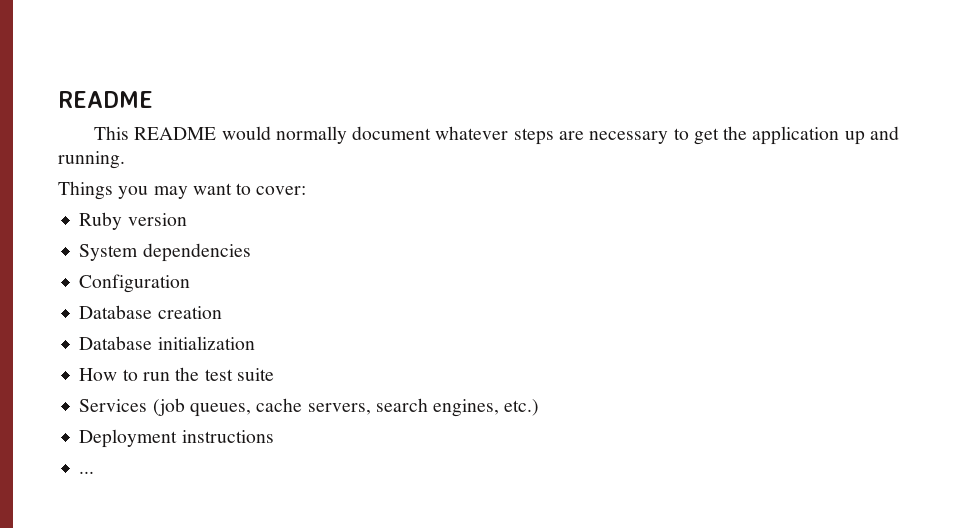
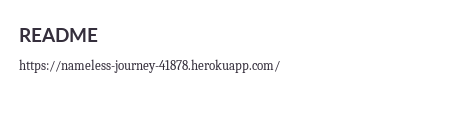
- This README would normally document whatever steps are necessary to get the application up and running.
- Things you may want to cover:
- Ruby version
- System dependencies
- Configuration
- Database creation
- Database initialization
- How to run the test suite
- Services (job queues, cache servers, search engines, etc.)
- Deployment instructions
- ...
+ https://nameless-journey-41878.herokuapp.com/

